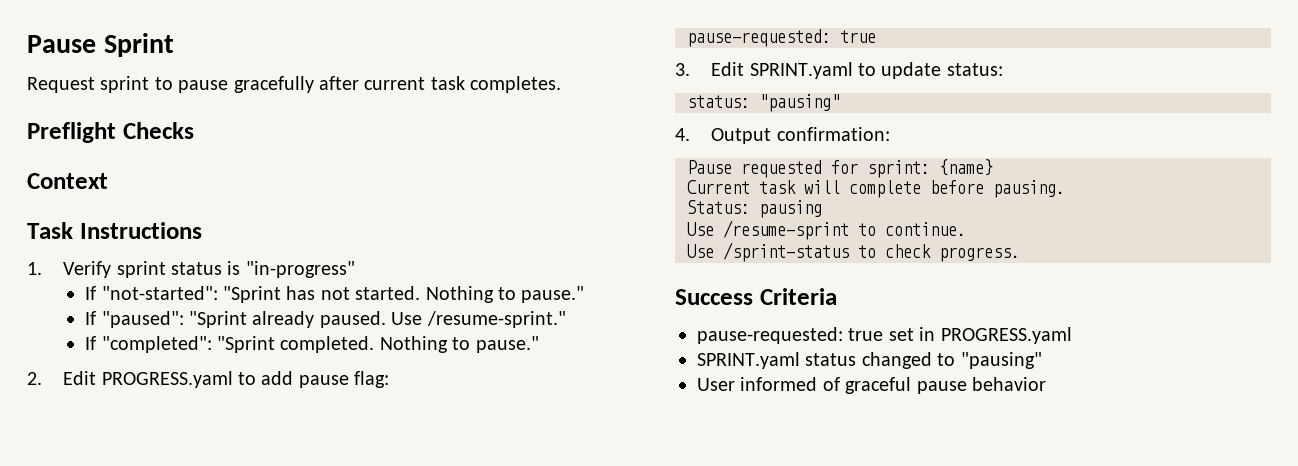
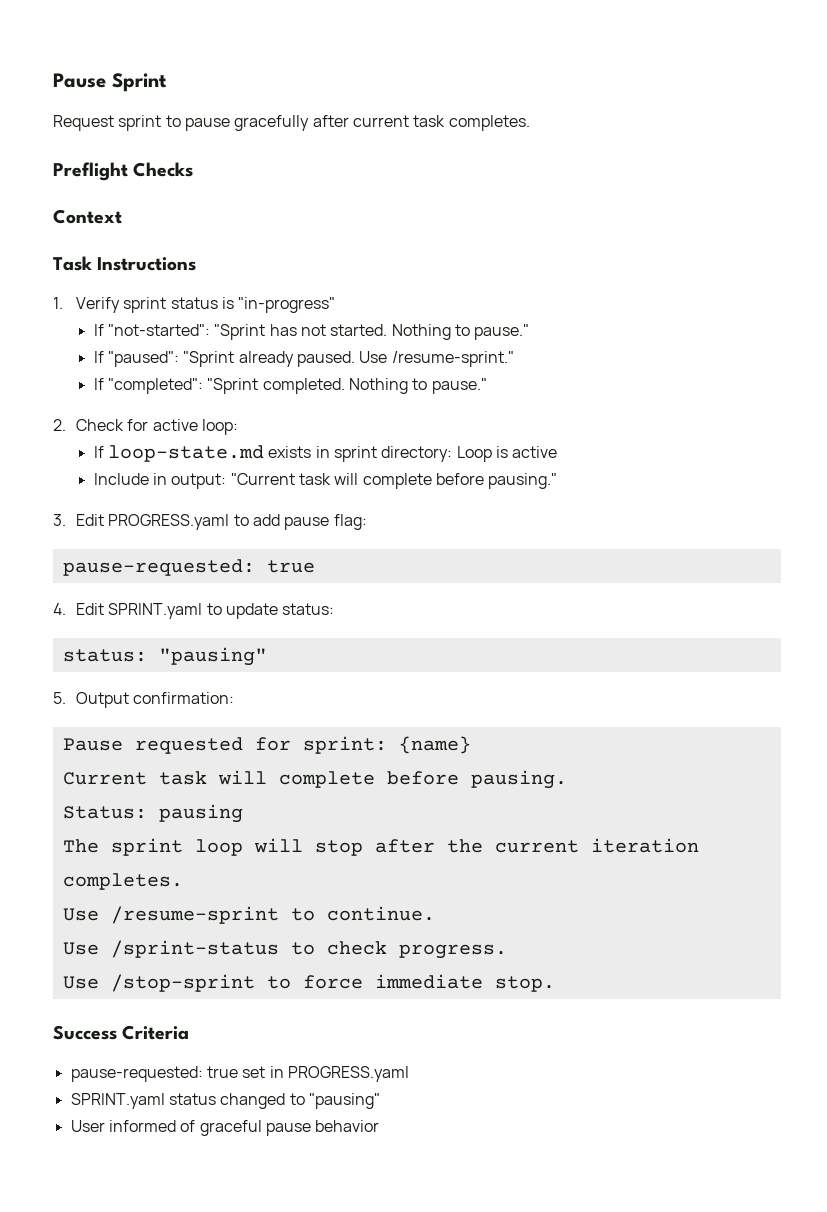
- 2. Edit PROGRESS.yaml to add pause flag:
+ 2. Check for active loop:
+ If loop-state.md exists in sprint directory: Loop is active
+ Include in output: "Current task will complete before pausing."
+ 3. Edit PROGRESS.yaml to add pause flag:
- 3. Edit SPRINT.yaml to update status:
+ 4. Edit SPRINT.yaml to update status:
- 4. Output confirmation:
+ 5. Output confirmation:
+ The sprint loop will stop after the current iteration completes.
+ Use /stop-sprint to force immediate stop.

